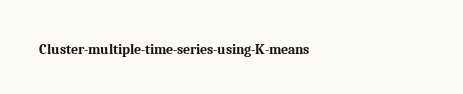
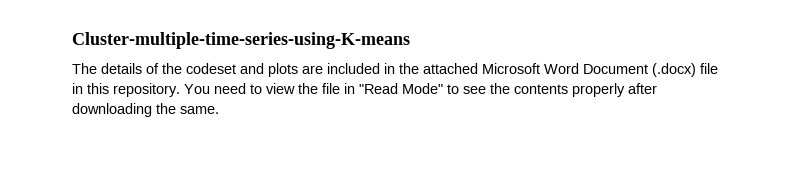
+ The details of the codeset and plots are included in the attached Microsoft Word Document (.docx) file in this repository. You need to view the file in "Read Mode" to see the contents properly after downloading the same.

